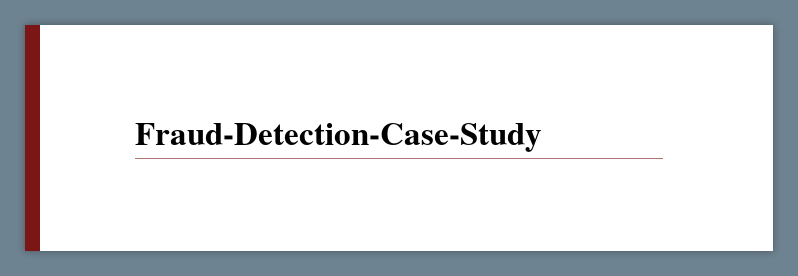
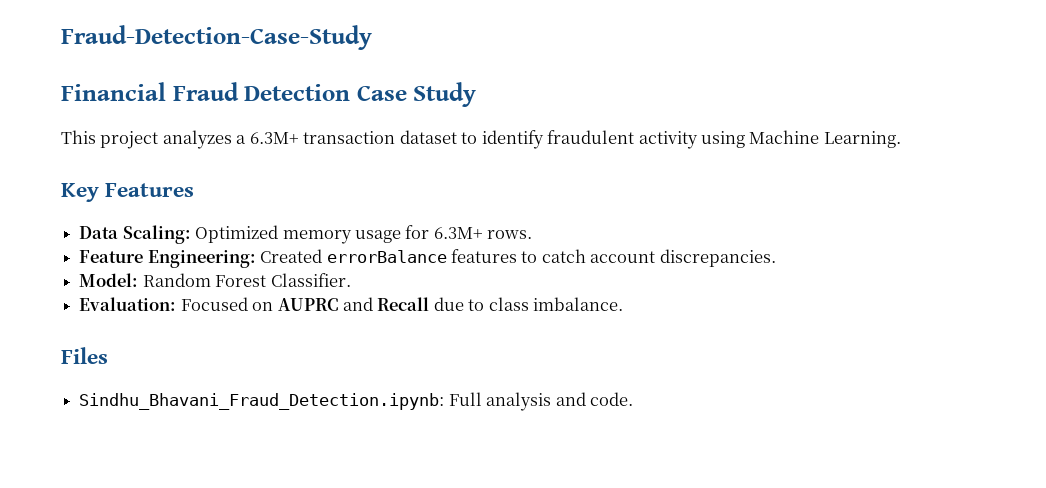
+ Financial Fraud Detection Case Study
+ This project analyzes a 6.3M+ transaction dataset to identify fraudulent activity using Machine Learning.
+ Key Features
+ Data Scaling: Optimized memory usage for 6.3M+ rows.
+ Feature Engineering: Created errorBalance features to catch account discrepancies.
+ Model: Random Forest Classifier.
+ Evaluation: Focused on AUPRC and Recall due to class imbalance.
+ Files
+ Sindhu_Bhavani_Fraud_Detection.ipynb: Full analysis and code.

